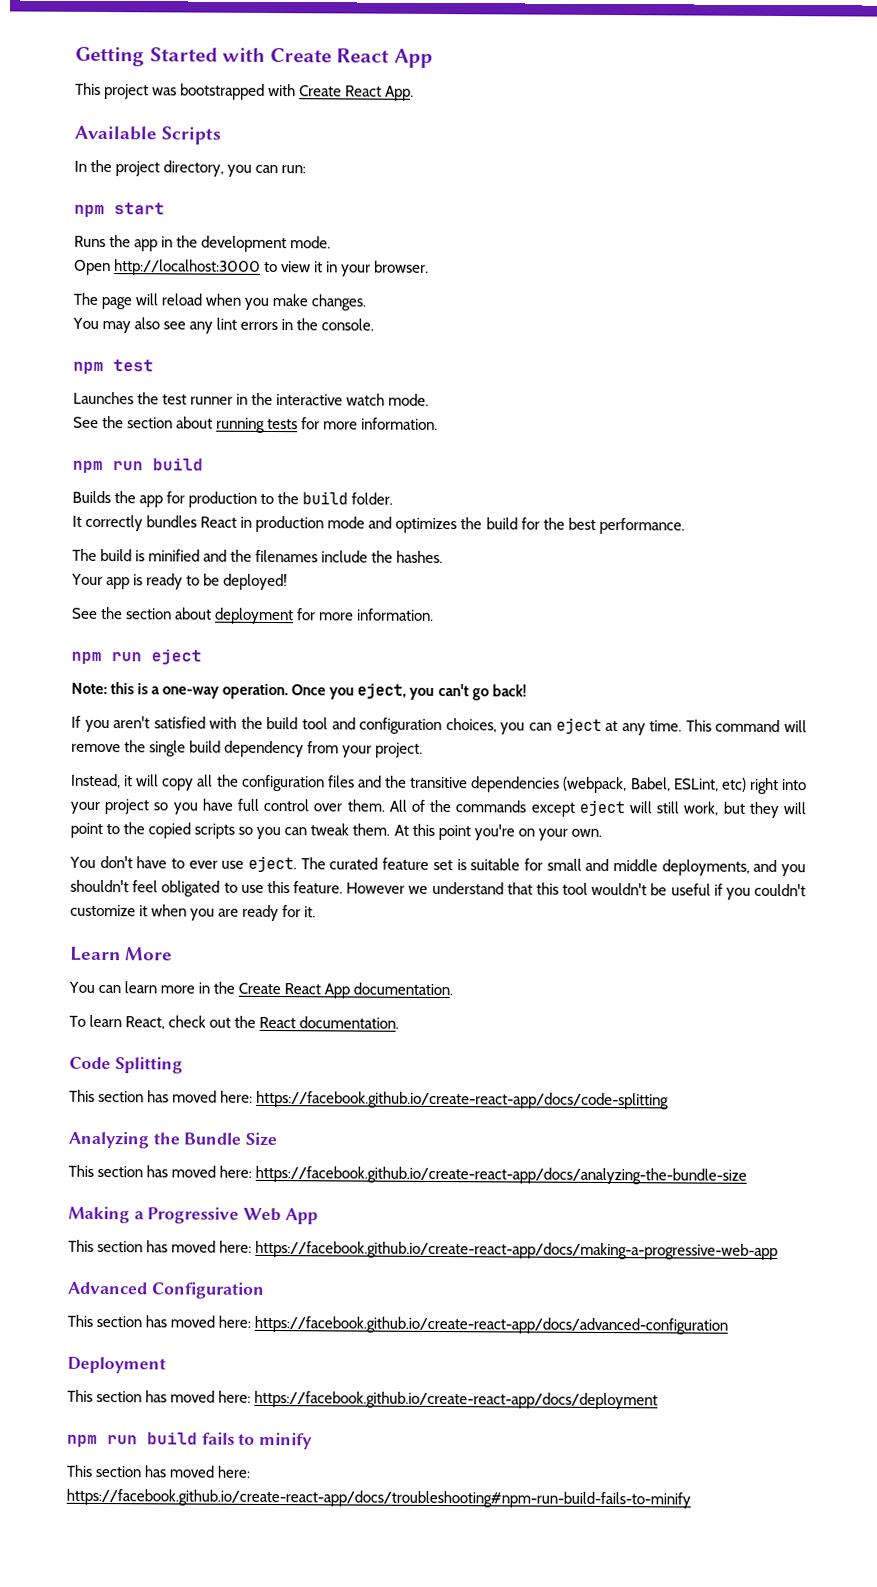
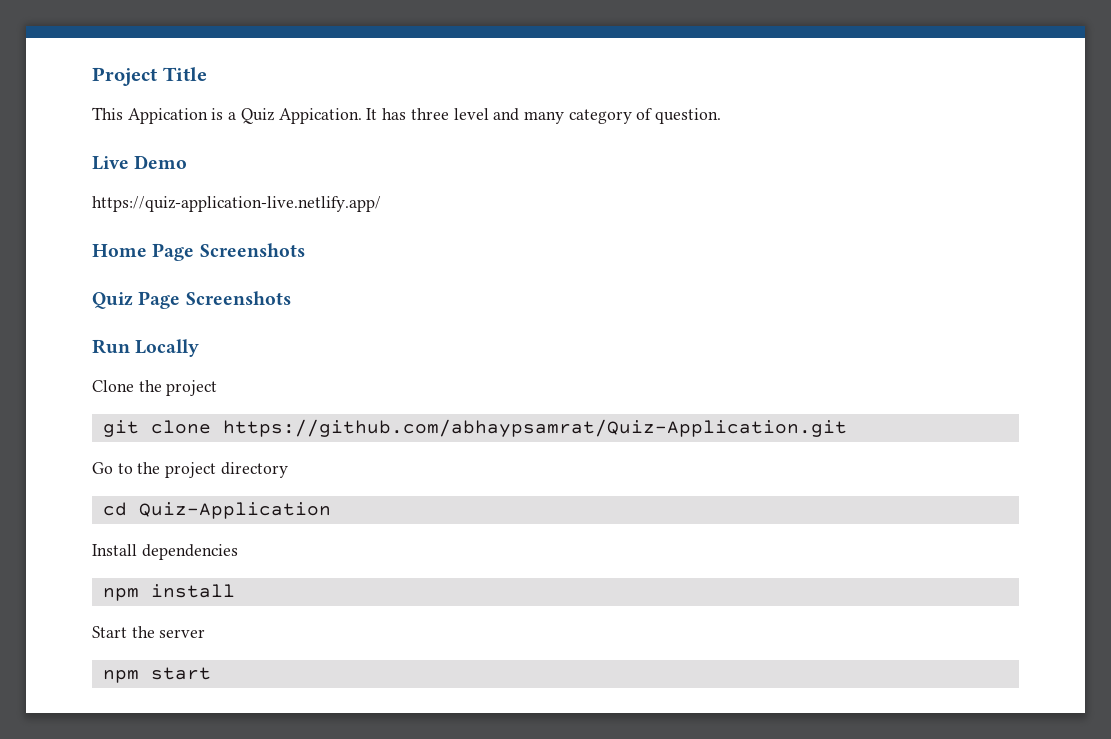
- Getting Started with Create React App
- This project was bootstrapped with Create React App.
- Available Scripts
- In the project directory, you can run:
+ Project Title
+ This Appication is a Quiz Appication. It has three level and many category of question.
+ Live Demo
+ https://quiz-application-live.netlify.app/
+ Home Page Screenshots
+ Quiz Page Screenshots
+ Run Locally
+ Clone the project
+ git clone https://github.com/abhaypsamrat/Quiz-Application.git
+ Go to the project directory
+ cd Quiz-Application
+ Install dependencies
+ npm install
+ Start the server
  npm start
- Runs the app in the development mode.
- Open http://localhost:3000 to view it in your browser.
- The page will reload when you make changes.
- You may also see any lint errors in the console.
- npm test
- Launches the test runner in the interactive watch mode.
- See the section about running tests for more information.
- npm run build
- Builds the app for production to the build folder.
- It correctly bundles React in production mode and optimizes the build for the best performance.
- The build is minified and the filenames include the hashes.
- Your app is ready to be deployed!
- See the section about deployment for more information.
- npm run eject
- Note: this is a one-way operation. Once you eject, you can't go back!
- If you aren't satisfied with the build tool and configuration choices, you can eject at any time. This command will remove the single build dependency from your project.
- Instead, it will copy all the configuration files and the transitive dependencies (webpack, Babel, ESLint, etc) right into your project so you have full control over them. All of the commands except eject will still work, but they will point to the copied scripts so you can tweak them. At this point you're on your own.
- You don't have to ever use eject. The curated feature set is suitable for small and middle deployments, and you shouldn't feel obligated to use this feature. However we understand that this tool wouldn't be useful if you couldn't customize it when you are ready for it.
- Learn More
- You can learn more in the Create React App documentation.
- To learn React, check out the React documentation.
- Code Splitting
- This section has moved here: https://facebook.github.io/create-react-app/docs/code-splitting
- Analyzing the Bundle Size
- This section has moved here: https://facebook.github.io/create-react-app/docs/analyzing-the-bundle-size
- Making a Progressive Web App
- This section has moved here: https://facebook.github.io/create-react-app/docs/making-a-progressive-web-app
- Advanced Configuration
- This section has moved here: https://facebook.github.io/create-react-app/docs/advanced-configuration
- Deployment
- This section has moved here: https://facebook.github.io/create-react-app/docs/deployment
- npm run build fails to minify
- This section has moved here: https://facebook.github.io/create-react-app/docs/troubleshooting#npm-run-build-fails-to-minify

